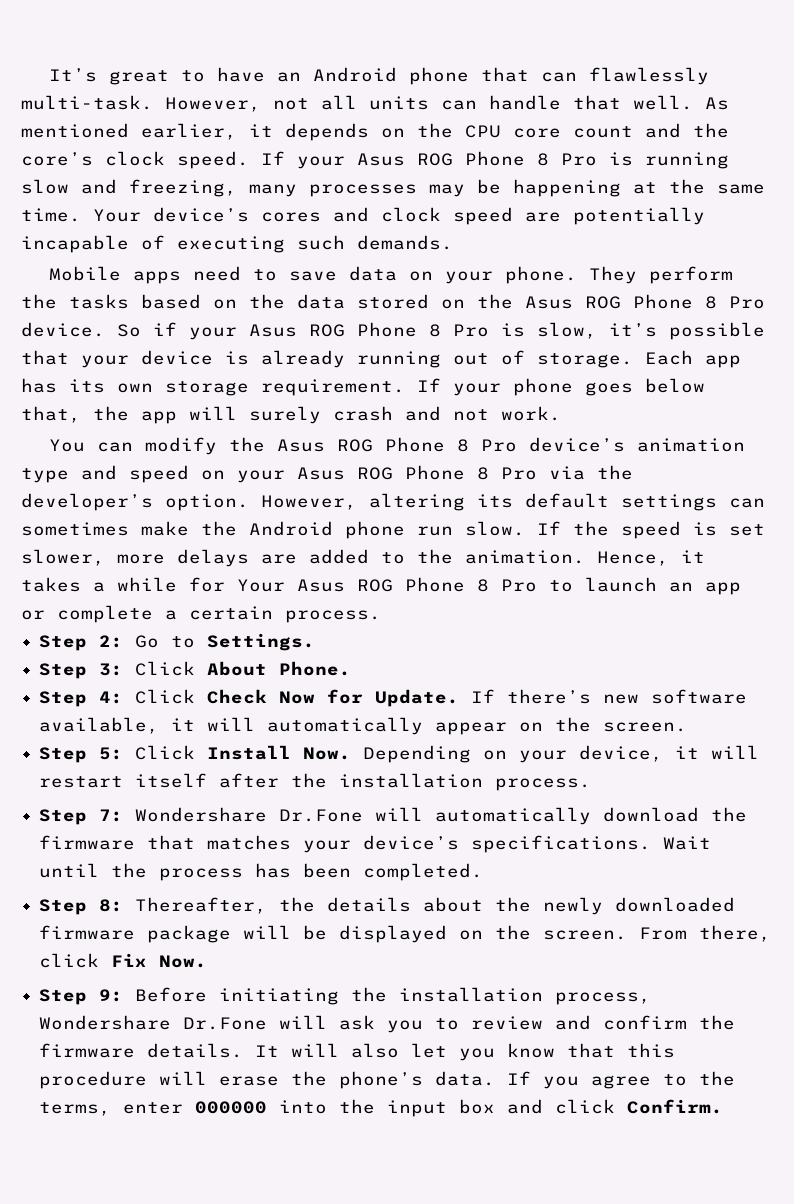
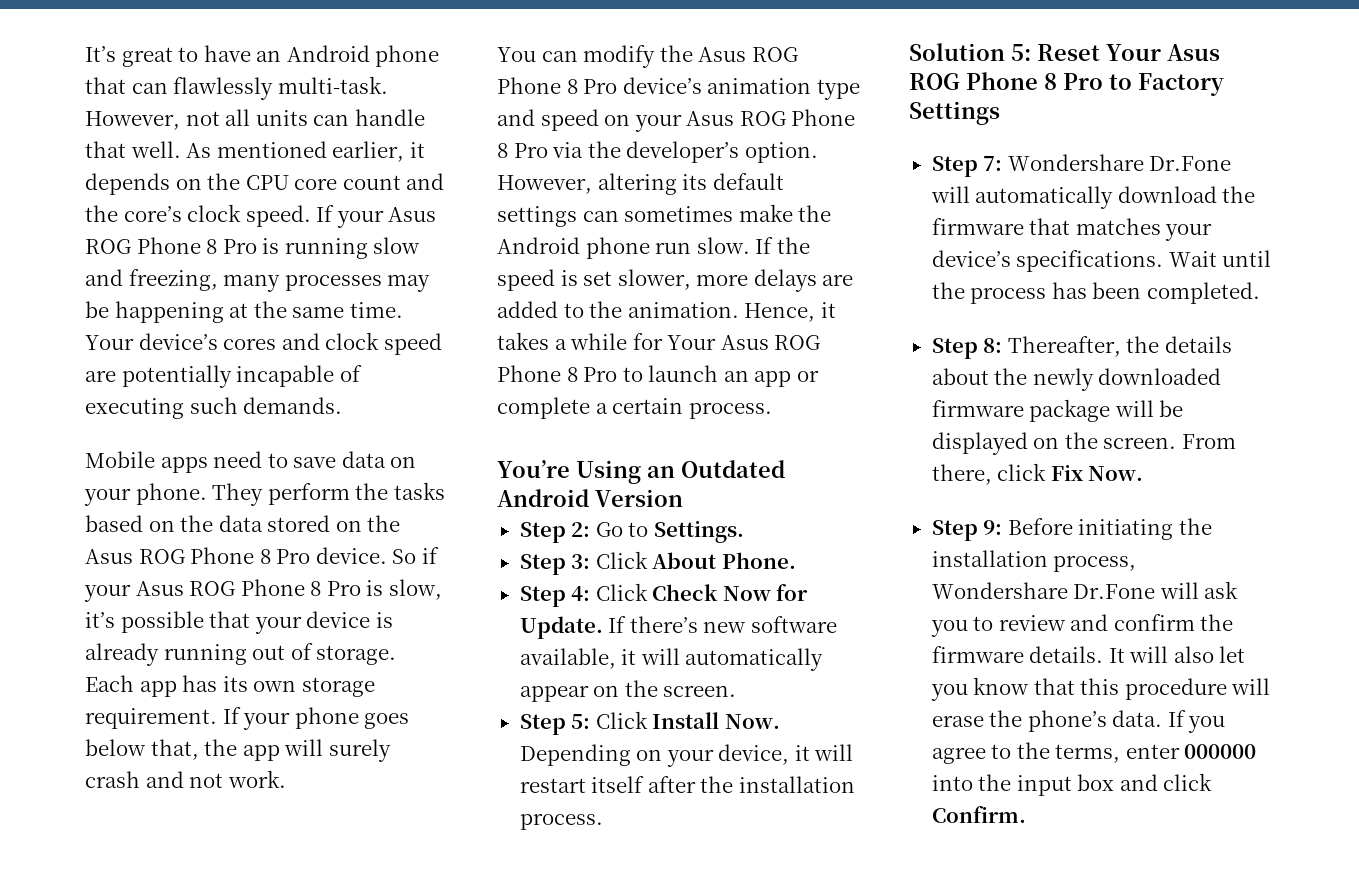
+ You’re Using an Outdated Android Version
+ Solution 5: Reset Your Asus ROG Phone 8 Pro to Factory Settings

